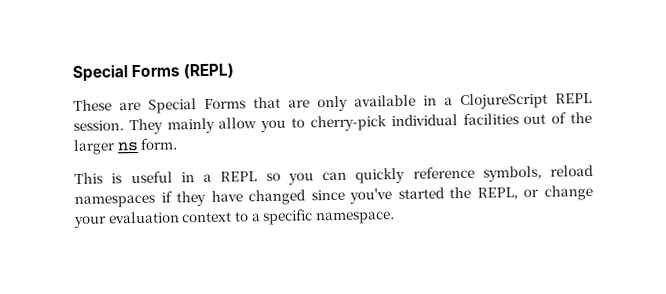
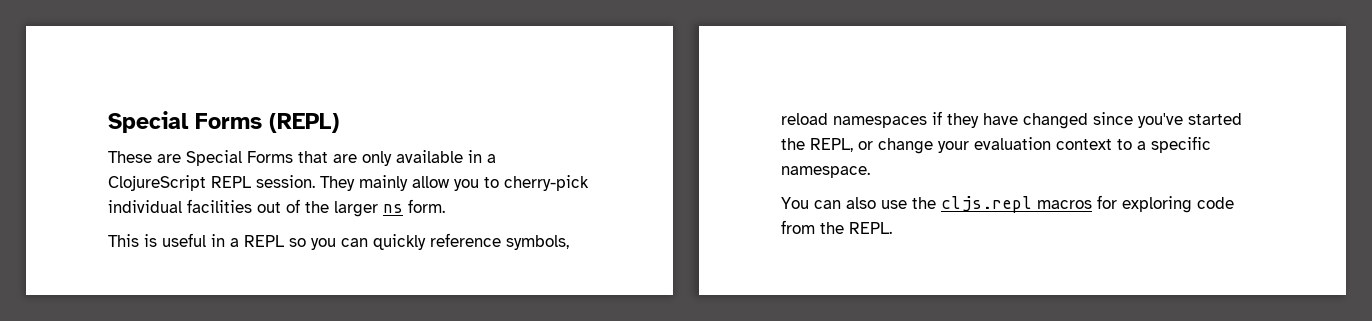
+ You can also use the cljs.repl macros for exploring code from the REPL.

